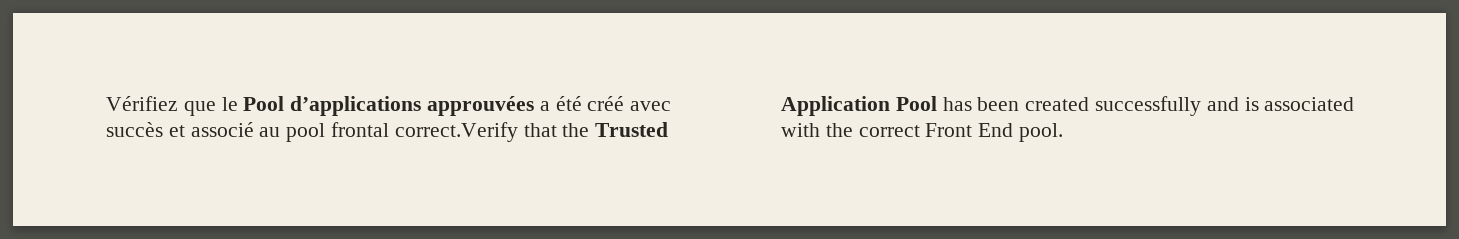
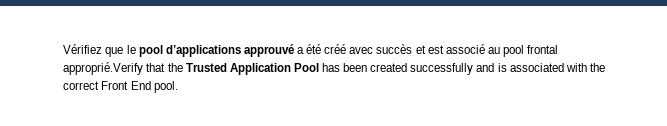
- Vérifiez que le Pool d’applications approuvées a été créé avec succès et associé au pool frontal correct.Verify that the Trusted Application Pool has been created successfully and is associated with the correct Front End pool.
+ Vérifiez que le pool d’applications approuvé a été créé avec succès et est associé au pool frontal approprié.Verify that the Trusted Application Pool has been created successfully and is associated with the correct Front End pool.

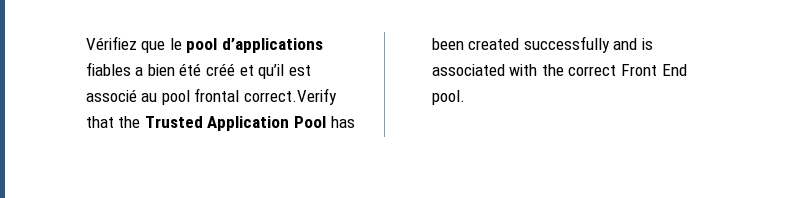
- Vérifiez que le pool d’applications approuvé a été créé avec succès et est associé au pool frontal approprié.Verify that the Trusted Application Pool has been created successfully and is associated with the correct Front End pool.
+ Vérifiez que le pool d’applications fiables a bien été créé et qu’il est associé au pool frontal correct.Verify that the Trusted Application Pool has been created successfully and is associated with the correct Front End pool.

